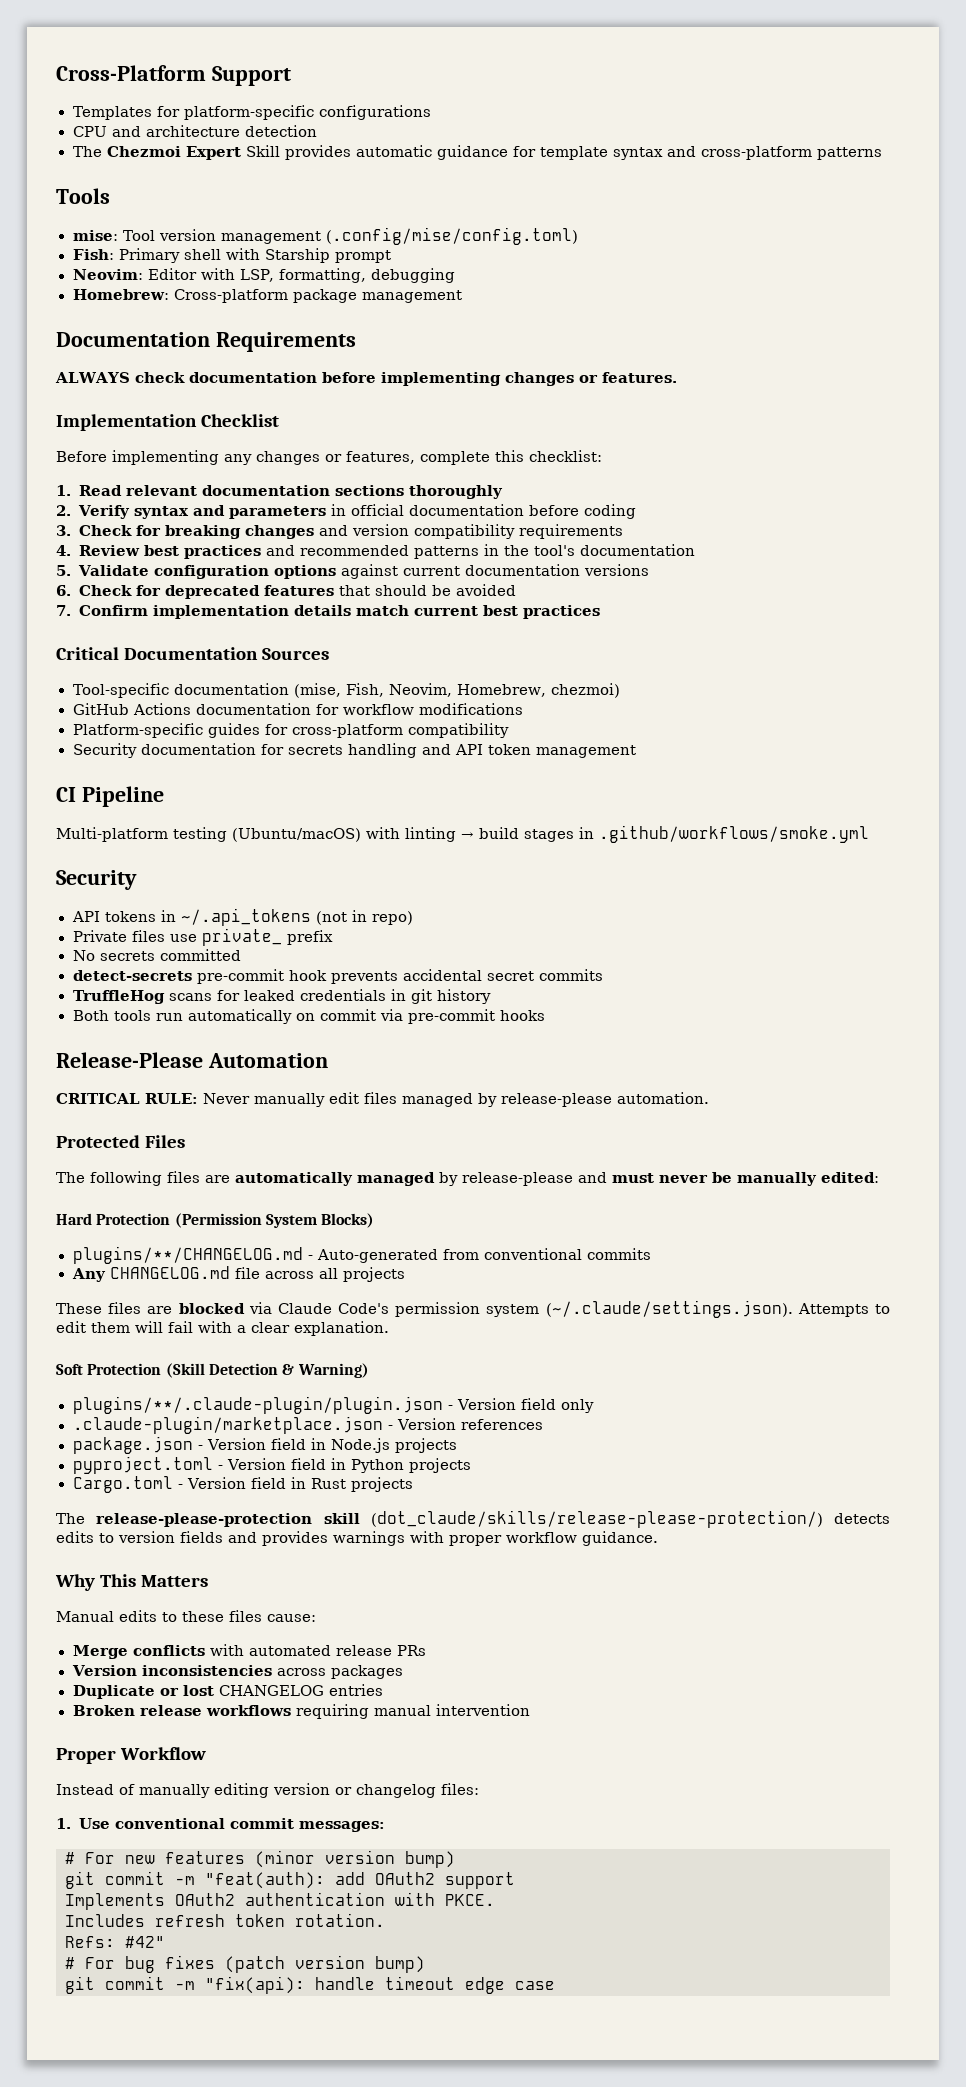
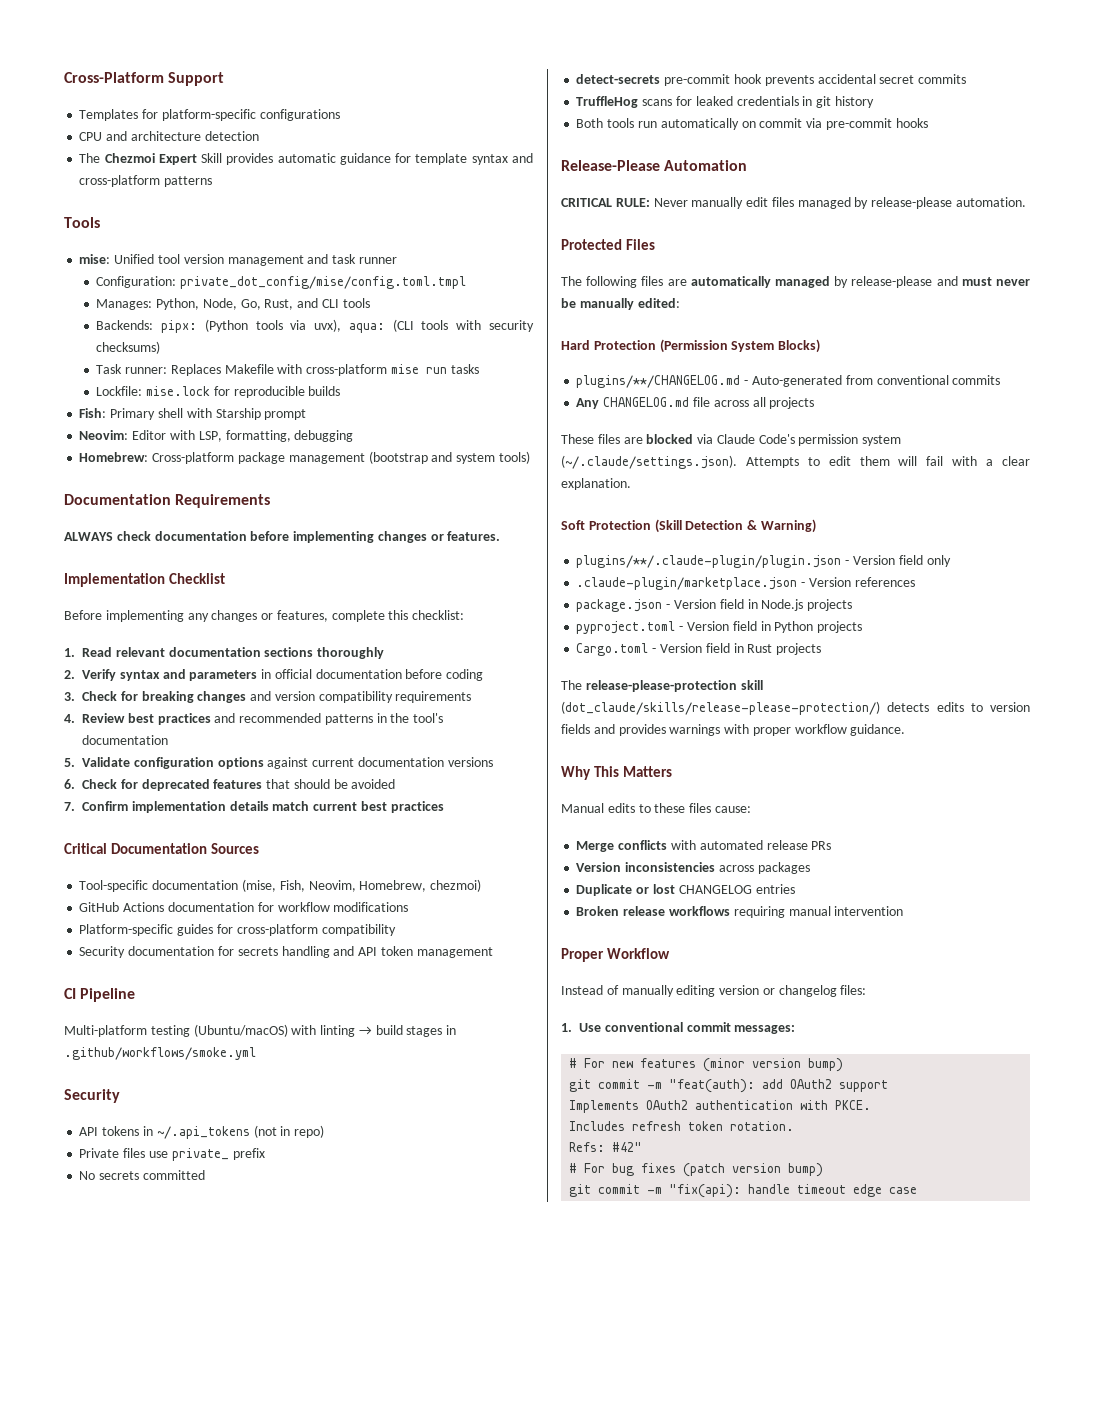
- mise: Tool version management (.config/mise/config.toml)
+ mise: Unified tool version management and task runner
+ Configuration: private_dot_config/mise/config.toml.tmpl
+ Manages: Python, Node, Go, Rust, and CLI tools
+ Backends: pipx: (Python tools via uvx), aqua: (CLI tools with security checksums)
+ Task runner: Replaces Makefile with cross-platform mise run tasks
+ Lockfile: mise.lock for reproducible builds
- Homebrew: Cross-platform package management
+ Homebrew: Cross-platform package management (bootstrap and system tools)

